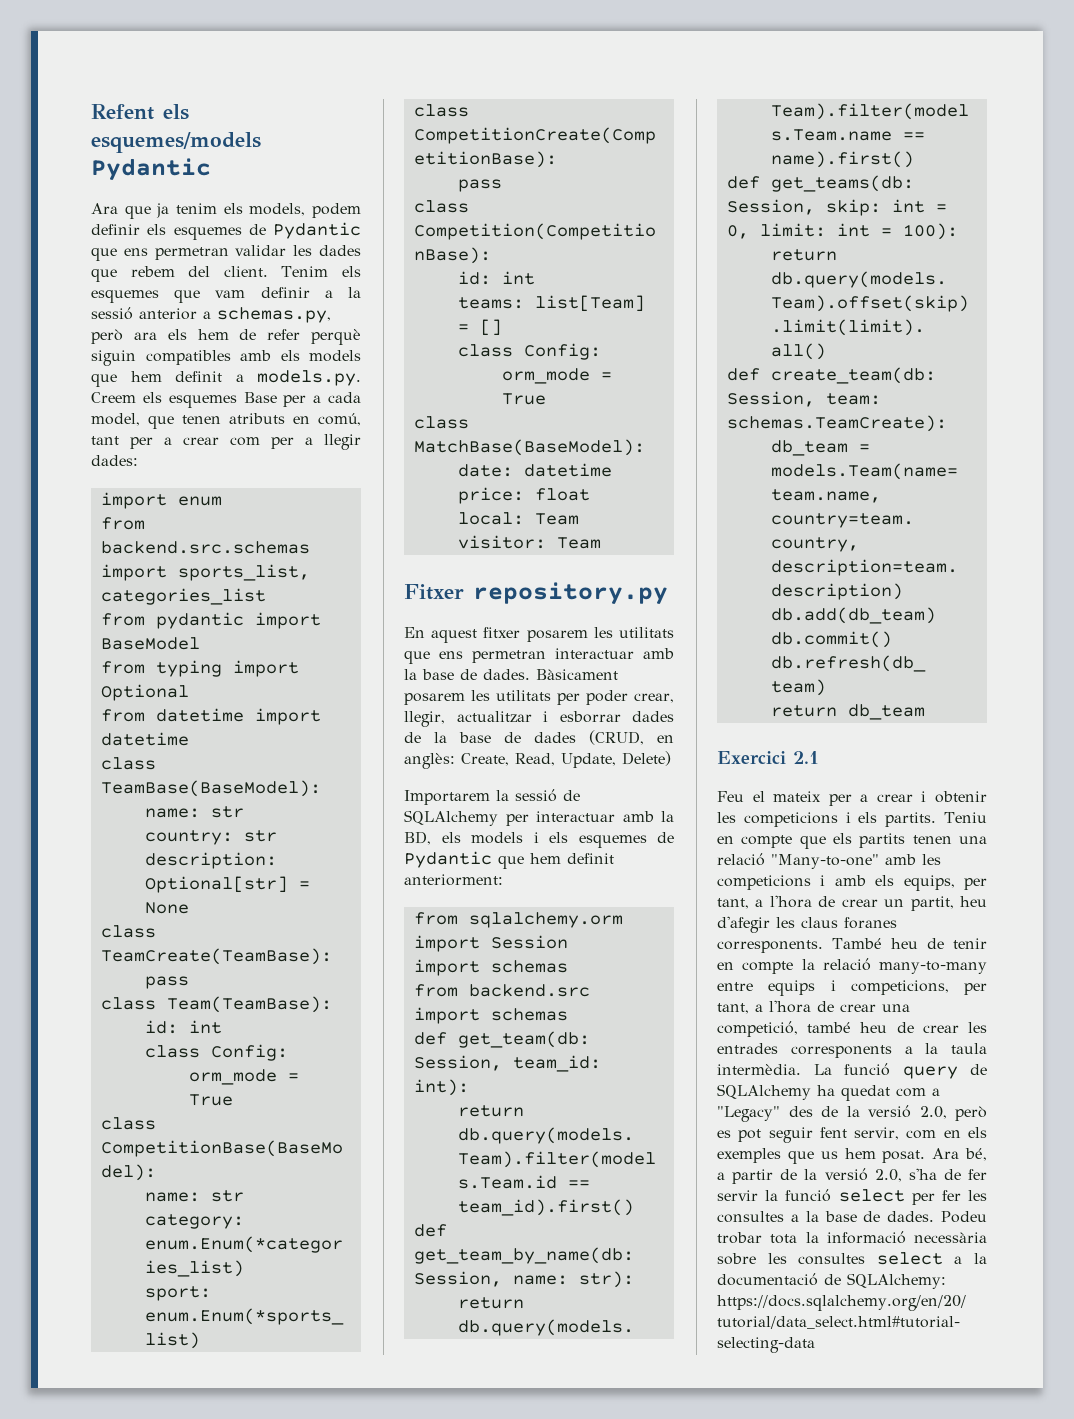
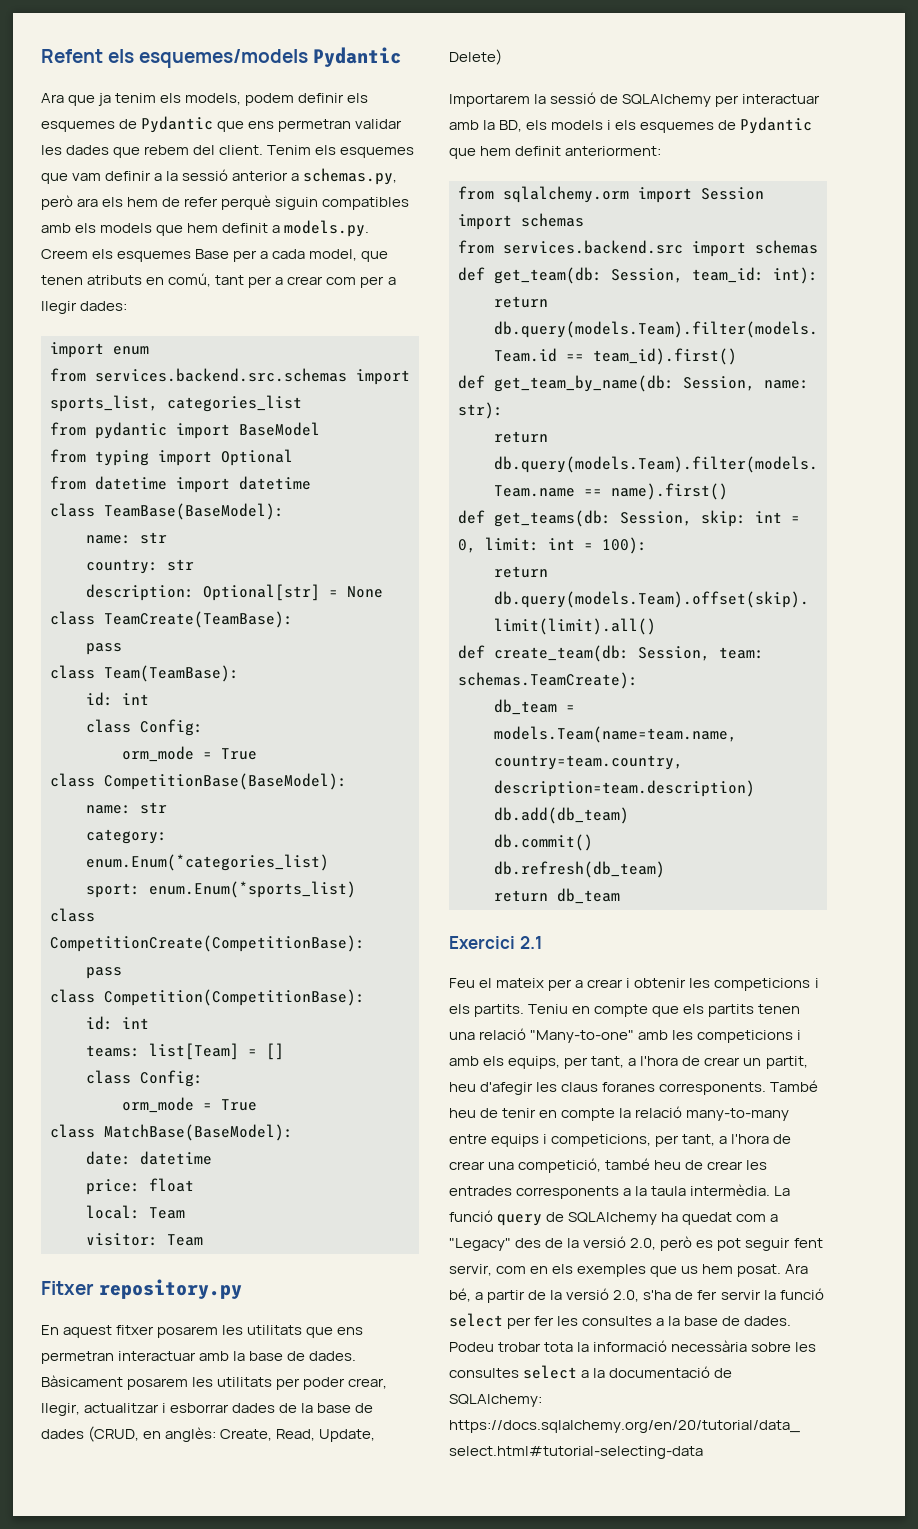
- from backend.src.schemas import sports_list, categories_list
+ from services.backend.src.schemas import sports_list, categories_list
- from backend.src import schemas
+ from services.backend.src import schemas

